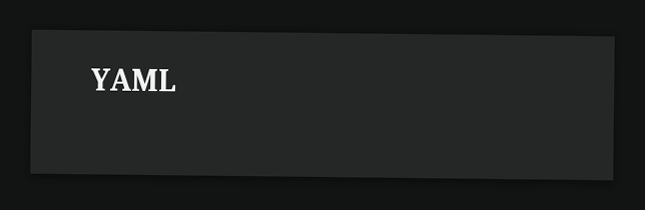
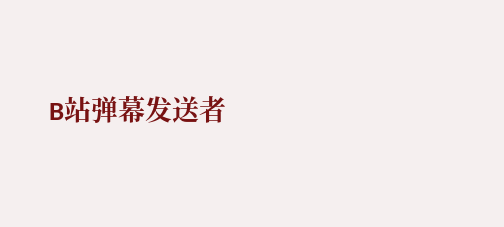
- YAML
+ B站弹幕发送者

